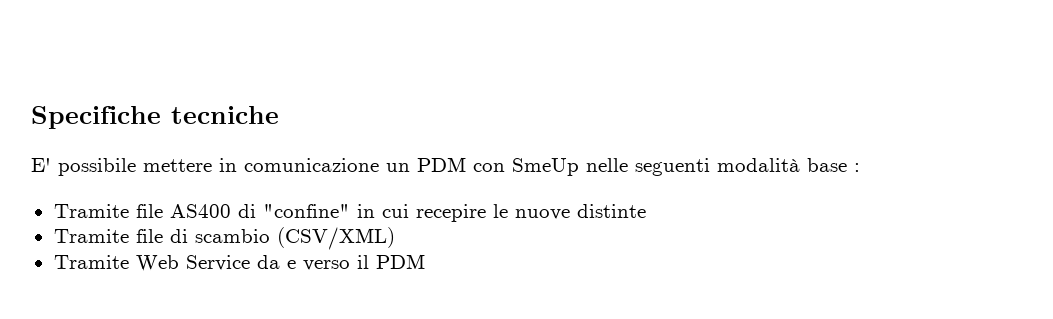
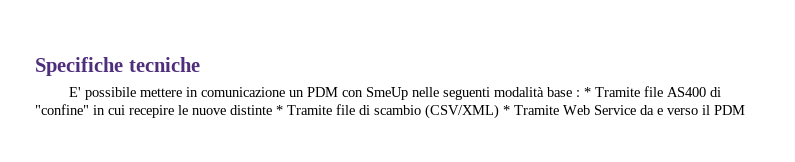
- E' possibile mettere in comunicazione un PDM con SmeUp nelle seguenti modalità base :
- Tramite file AS400 di "confine" in cui recepire le nuove distinte
- Tramite file di scambio (CSV/XML)
- Tramite Web Service da e verso il PDM
+ E' possibile mettere in comunicazione un PDM con SmeUp nelle seguenti modalità base : * Tramite file AS400 di "confine" in cui recepire le nuove distinte * Tramite file di scambio (CSV/XML) * Tramite Web Service da e verso il PDM

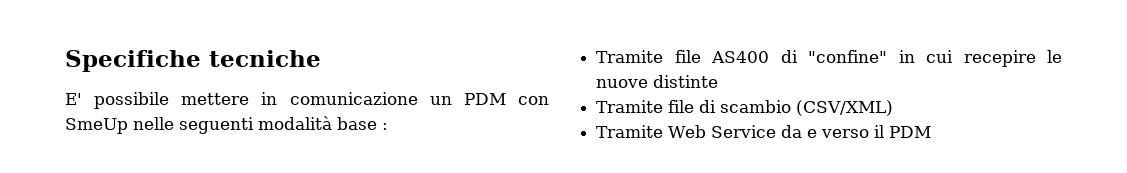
- E' possibile mettere in comunicazione un PDM con SmeUp nelle seguenti modalità base : * Tramite file AS400 di "confine" in cui recepire le nuove distinte * Tramite file di scambio (CSV/XML) * Tramite Web Service da e verso il PDM
+ E' possibile mettere in comunicazione un PDM con SmeUp nelle seguenti modalità base :
+ Tramite file AS400 di "confine" in cui recepire le nuove distinte
+ Tramite file di scambio (CSV/XML)
+ Tramite Web Service da e verso il PDM

